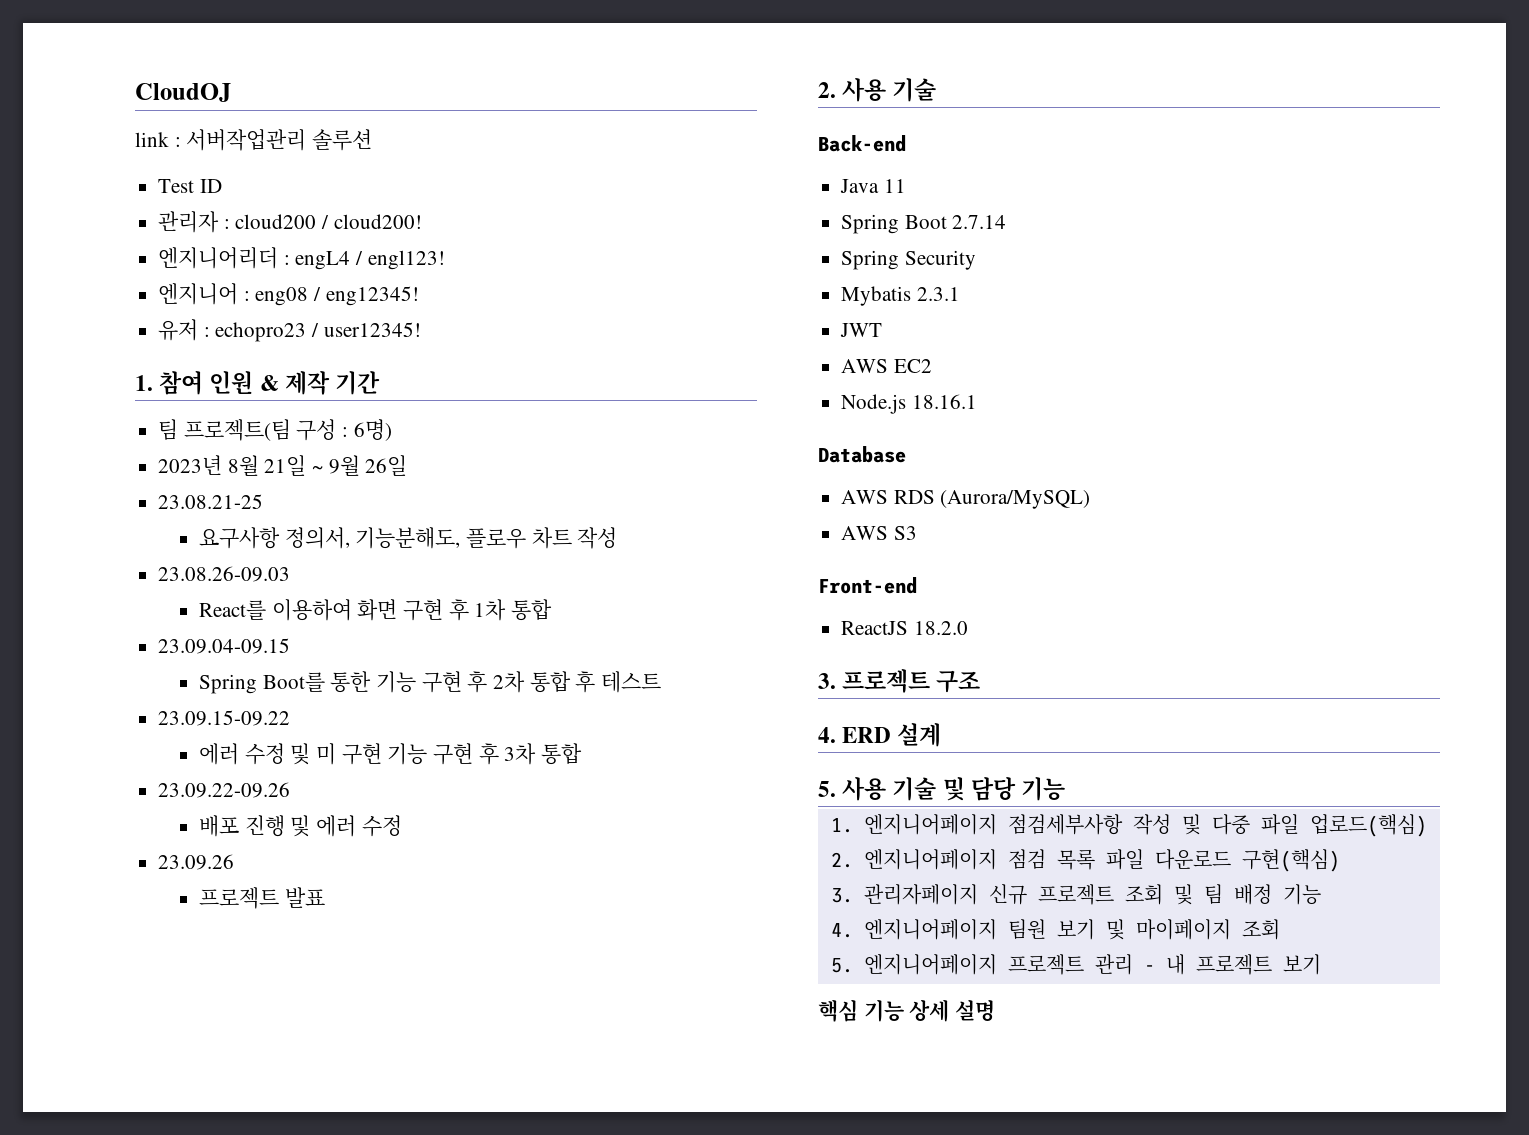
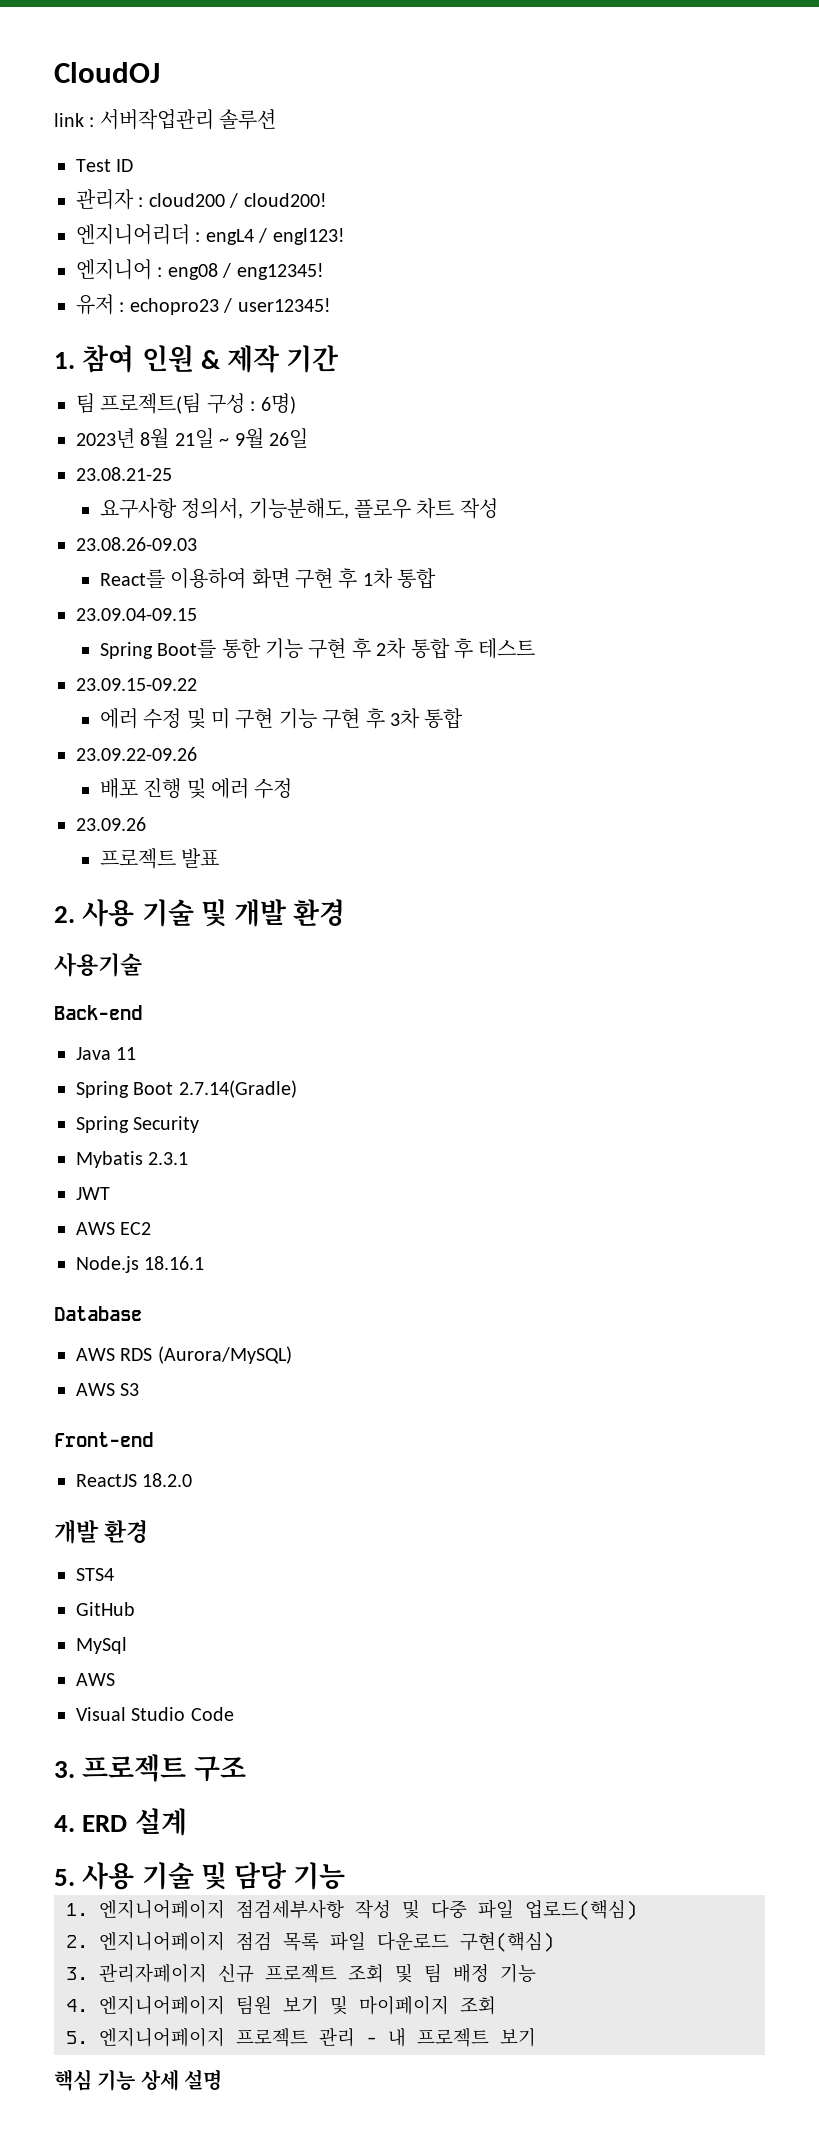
- 2. 사용 기술
+ 2. 사용 기술 및 개발 환경
+ 사용기술
- Spring Boot 2.7.14
+ Spring Boot 2.7.14(Gradle)
  ReactJS 18.2.0
+ 개발 환경
+ STS4
+ GitHub
+ MySql
+ AWS
+ Visual Studio Code

